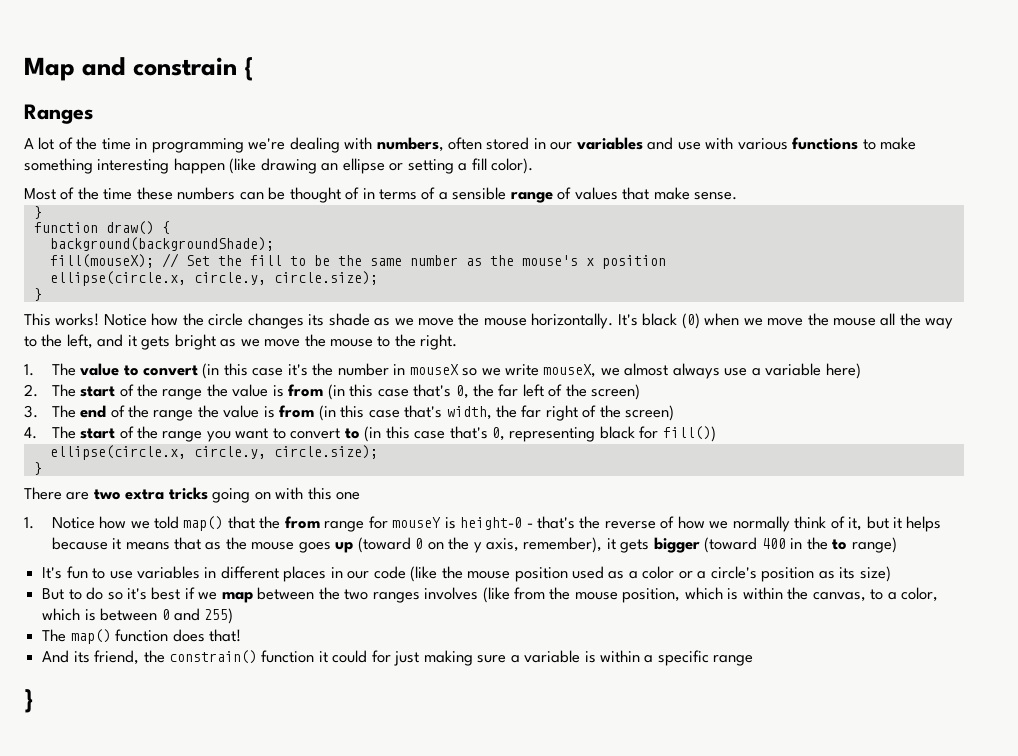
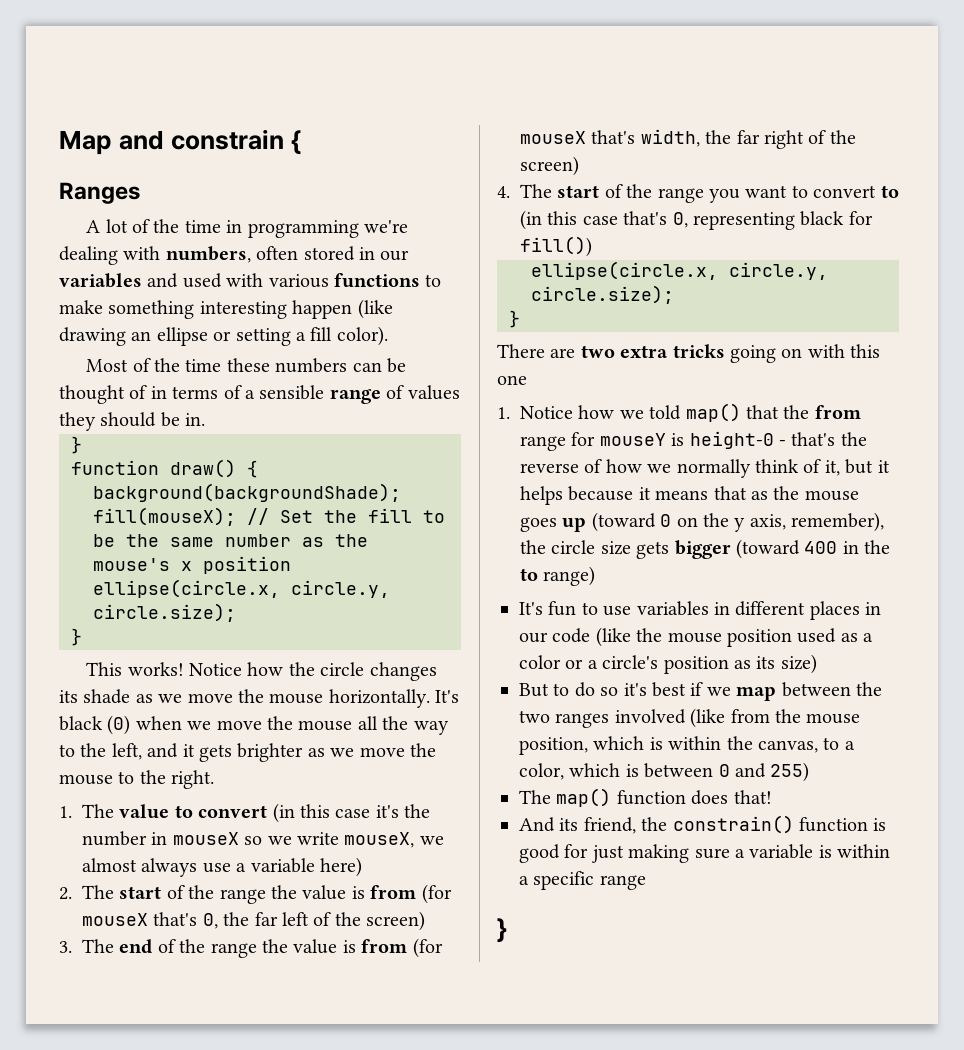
- A lot of the time in programming we're dealing with numbers, often stored in our variables and use with various functions to make something interesting happen (like drawing an ellipse or setting a fill color).
+ A lot of the time in programming we're dealing with numbers, often stored in our variables and used with various functions to make something interesting happen (like drawing an ellipse or setting a fill color).
- Most of the time these numbers can be thought of in terms of a sensible range of values that make sense.
+ Most of the time these numbers can be thought of in terms of a sensible range of values they should be in.
- It's black (0) when we move the mouse all the way to the left, and it gets bright as we move the mouse to the right.
+ It's black (0) when we move the mouse all the way to the left, and it gets brighter as we move the mouse to the right.
- 2. The start of the range the value is from (in this case that's 0, the far left of the screen)
+ 2. The start of the range the value is from (for mouseX that's 0, the far left of the screen)
- 3. The end of the range the value is from (in this case that's width, the far right of the screen)
+ 3. The end of the range the value is from (for mouseX that's width, the far right of the screen)
- 1. Notice how we told map() that the from range for mouseY is height-0 - that's the reverse of how we normally think of it, but it helps because it means that as the mouse goes up (toward 0 on the y axis, remember), it gets bigger (toward 400 in the to range)
+ 1. Notice how we told map() that the from range for mouseY is height-0 - that's the reverse of how we normally think of it, but it helps because it means that as the mouse goes up (toward 0 on the y axis, remember), the circle size gets bigger (toward 400 in the to range)
- But to do so it's best if we map between the two ranges involves (like from the mouse position, which is within the canvas, to a color, which is between 0 and 255)
+ But to do so it's best if we map between the two ranges involved (like from the mouse position, which is within the canvas, to a color, which is between 0 and 255)
- And its friend, the constrain() function it could for just making sure a variable is within a specific range
+ And its friend, the constrain() function is good for just making sure a variable is within a specific range

